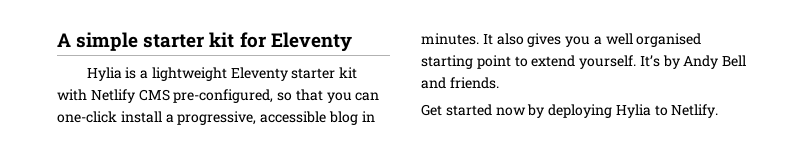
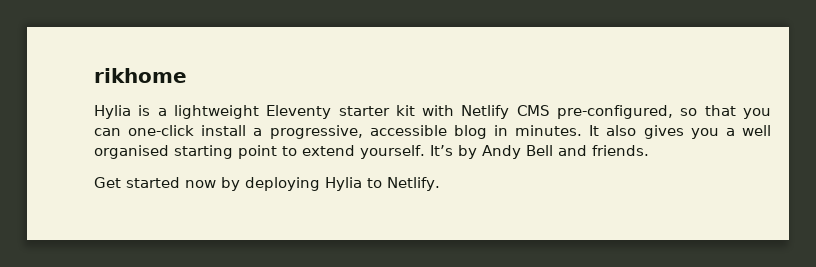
- A simple starter kit for Eleventy
+ rikhome

